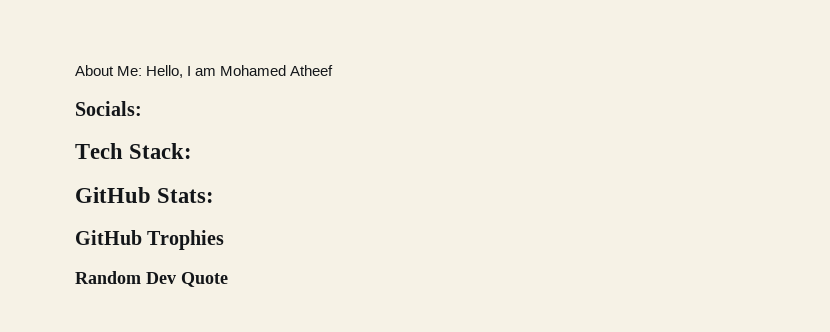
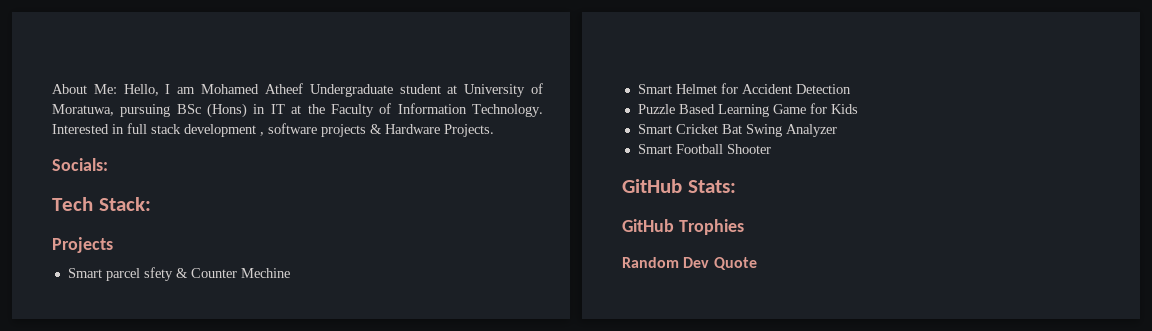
- About Me: Hello, I am Mohamed Atheef
+ About Me: Hello, I am Mohamed Atheef Undergraduate student at University of Moratuwa, pursuing BSc (Hons) in IT at the Faculty of Information Technology. Interested in full stack development , software projects & Hardware Projects.
  Socials:
  Tech Stack:
+ Projects
+ Smart parcel sfety & Counter Mechine
+ Smart Helmet for Accident Detection
+ Puzzle Based Learning Game for Kids
+ Smart Cricket Bat Swing Analyzer
+ Smart Football Shooter

